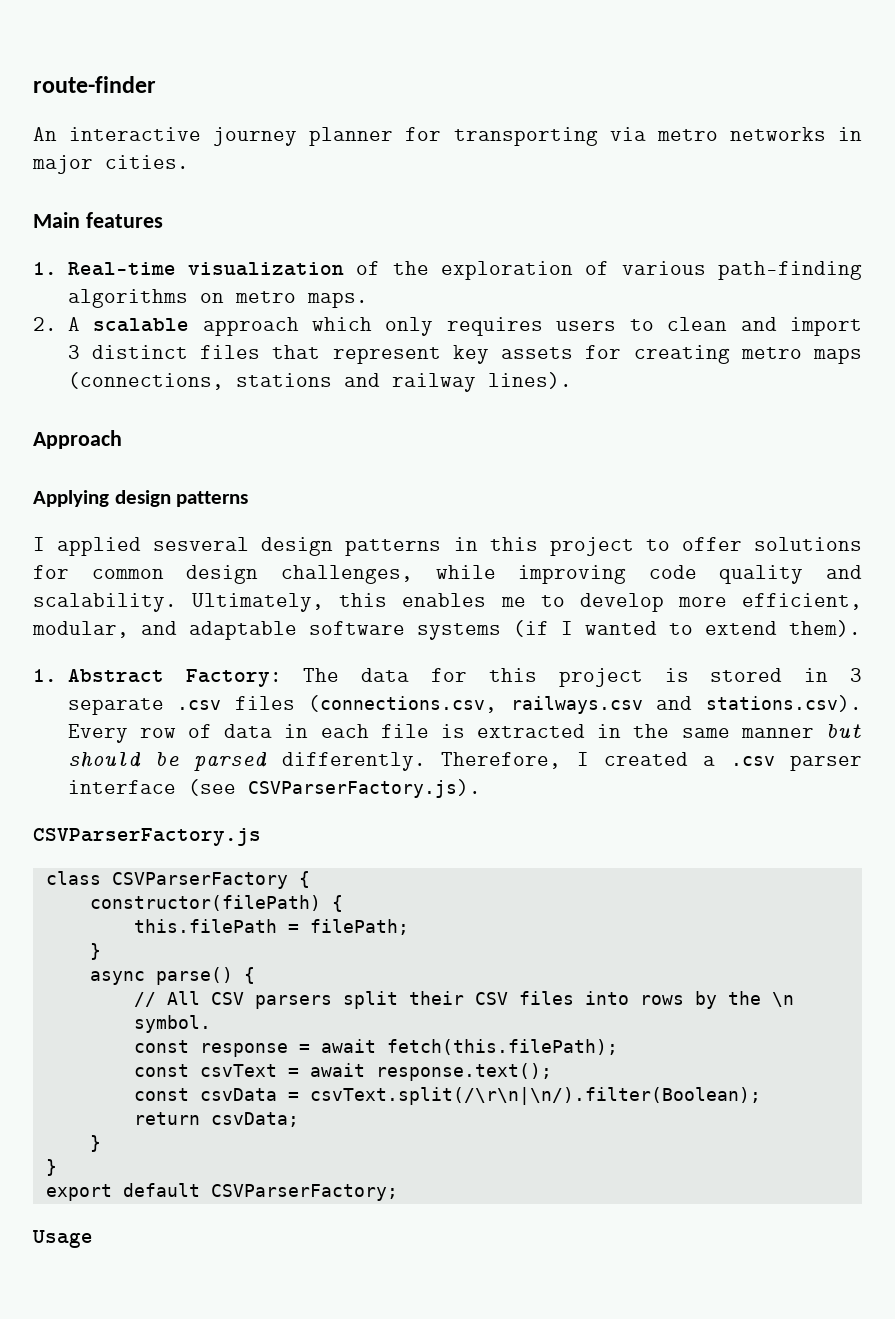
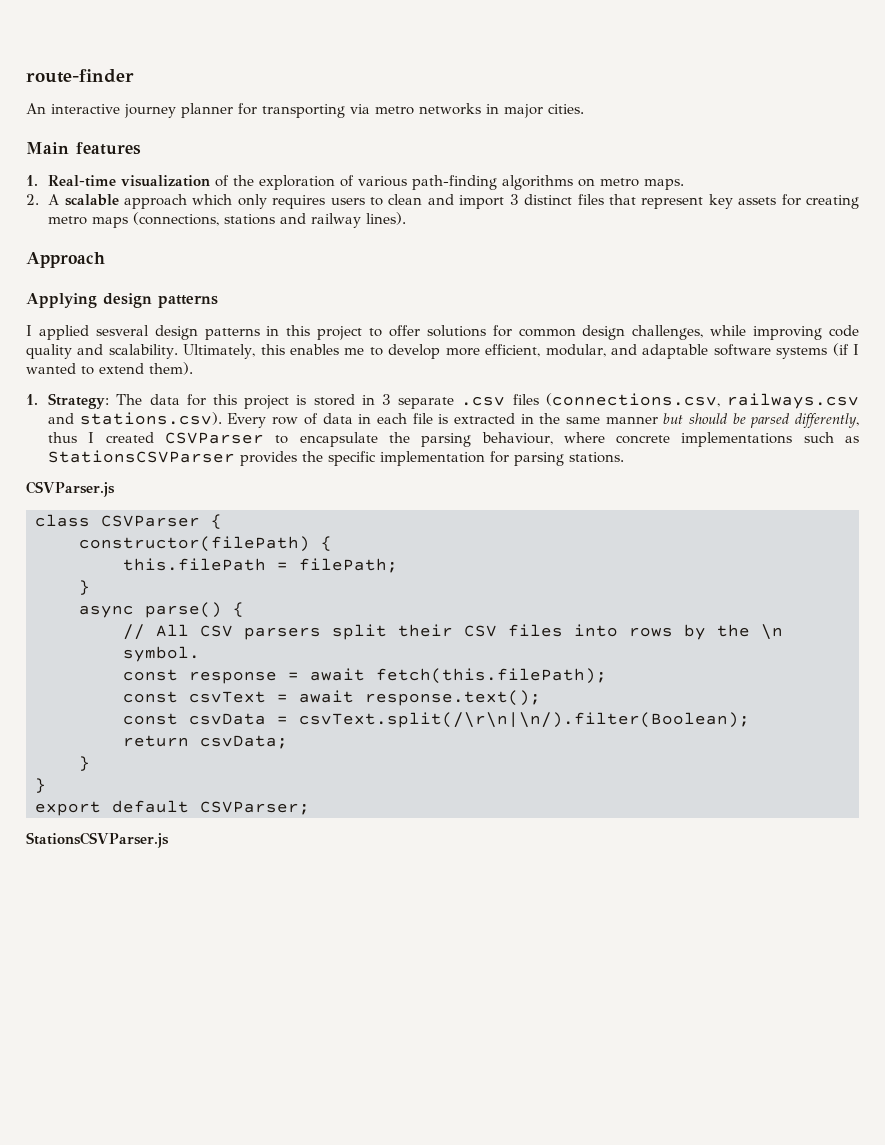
- 1. Abstract Factory: The data for this project is stored in 3 separate .csv files (connections.csv, railways.csv and stations.csv). Every row of data in each file is extracted in the same manner but should be parsed differently. Therefore, I created a .csv parser interface (see CSVParserFactory.js).
- CSVParserFactory.js
+ 1. Strategy: The data for this project is stored in 3 separate .csv files (connections.csv, railways.csv and stations.csv). Every row of data in each file is extracted in the same manner but should be parsed differently, thus I created CSVParser to encapsulate the parsing behaviour, where concrete implementations such as StationsCSVParser provides the specific implementation for parsing stations.
+ CSVParser.js
- class CSVParserFactory {
+ class CSVParser {
- export default CSVParserFactory;
- Usage
+ export default CSVParser;
+ StationsCSVParser.js

